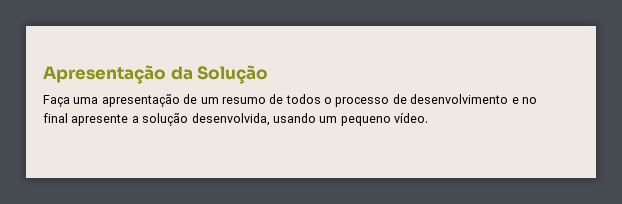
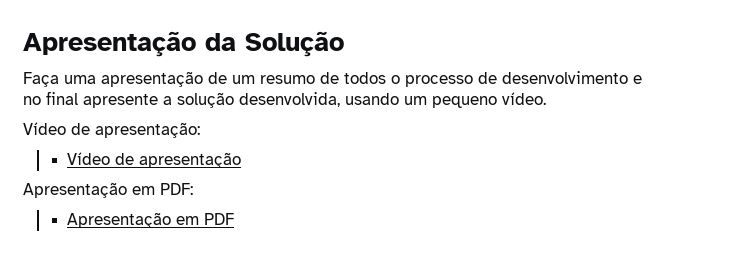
+ Vídeo de apresentação:
+ Vídeo de apresentação
+ Apresentação em PDF:
+ Apresentação em PDF

